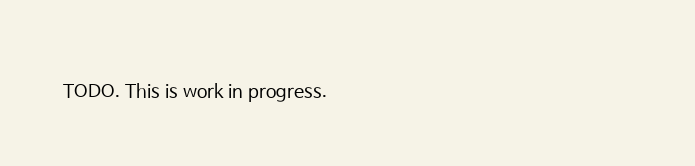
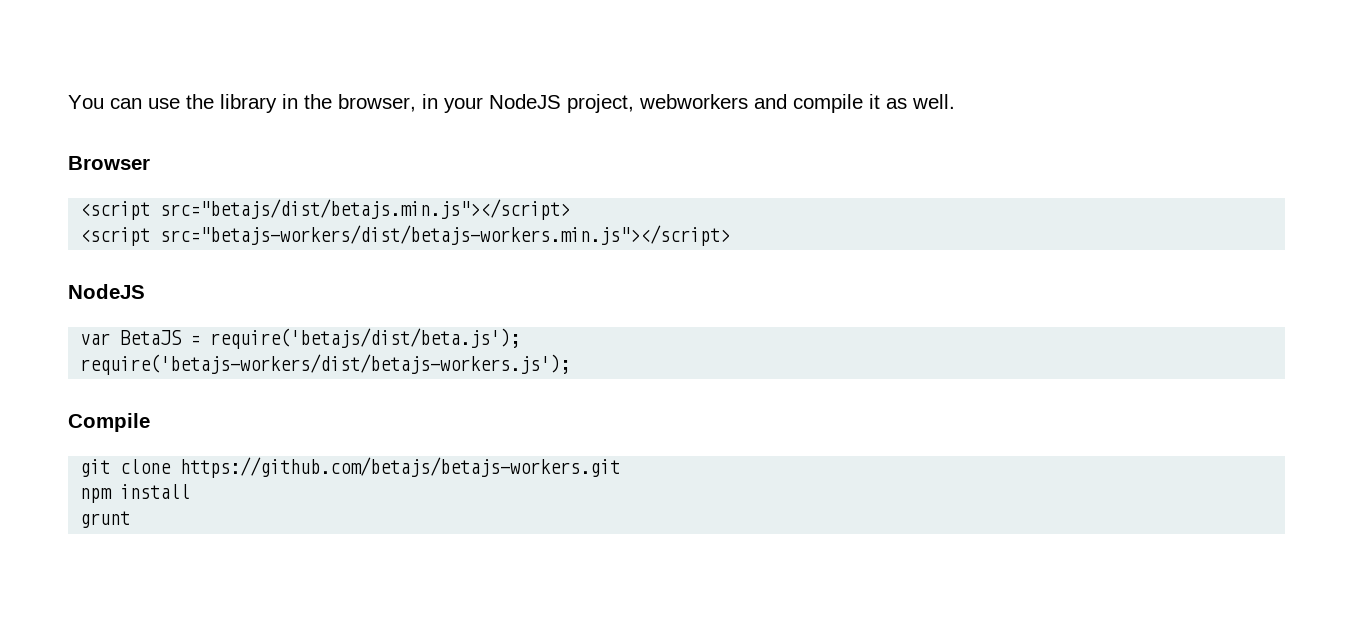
- TODO. This is work in progress.
+ You can use the library in the browser, in your NodeJS project, webworkers and compile it as well.
+ Browser
+ <script src="betajs/dist/betajs.min.js"></script>
+ <script src="betajs-workers/dist/betajs-workers.min.js"></script>
+ NodeJS
+ var BetaJS = require('betajs/dist/beta.js');
+ require('betajs-workers/dist/betajs-workers.js');
+ Compile
+ git clone https://github.com/betajs/betajs-workers.git
+ npm install
+ grunt

